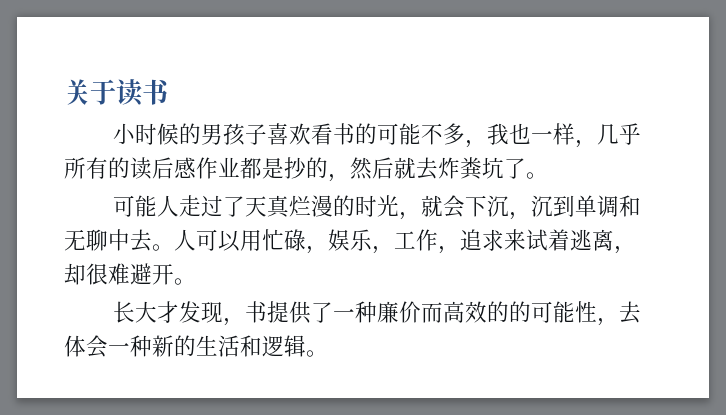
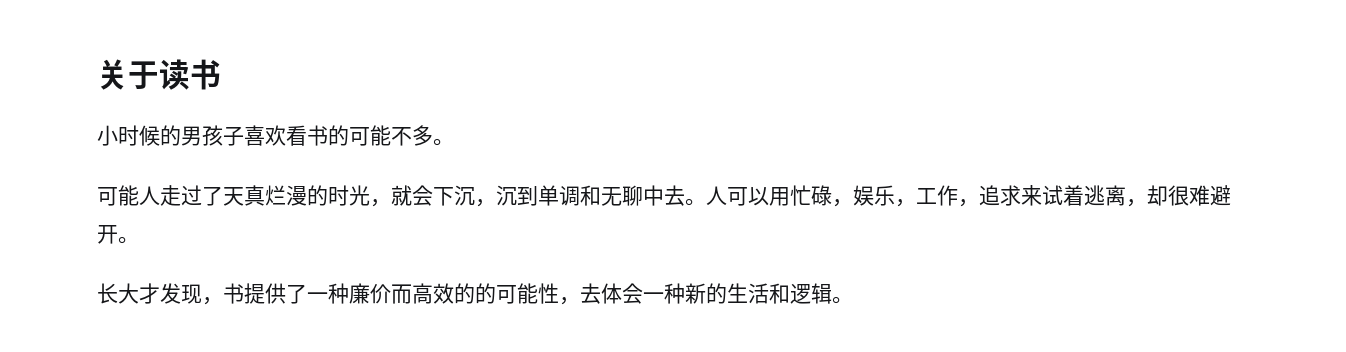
- 小时候的男孩子喜欢看书的可能不多，我也一样，几乎所有的读后感作业都是抄的，然后就去炸粪坑了。
+ 小时候的男孩子喜欢看书的可能不多。

